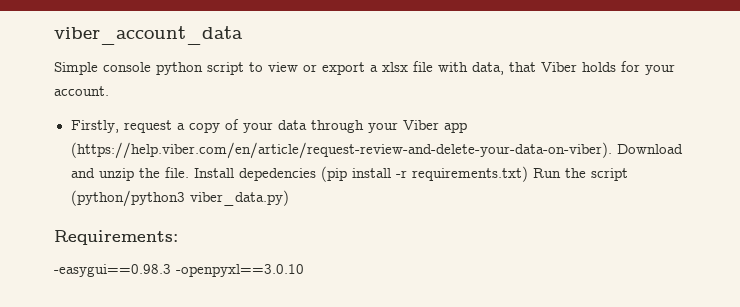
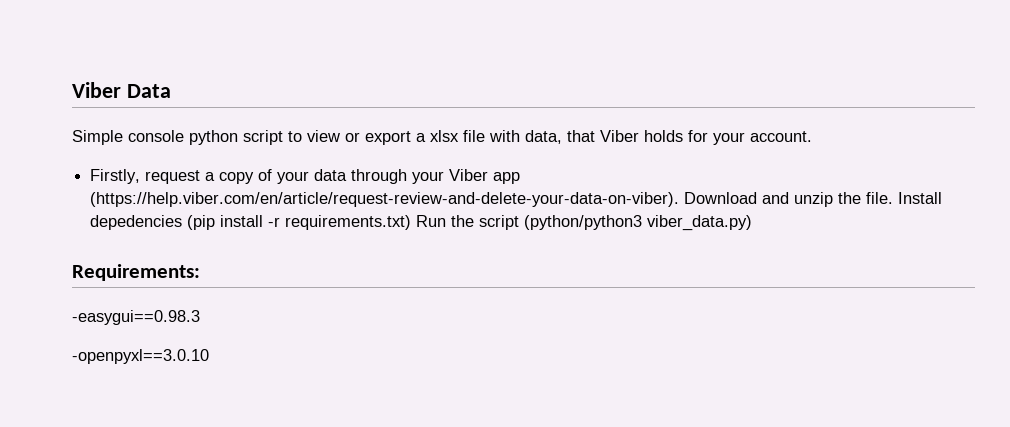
- viber_account_data
+ Viber Data
- -easygui==0.98.3 -openpyxl==3.0.10
+ -easygui==0.98.3
+ -openpyxl==3.0.10

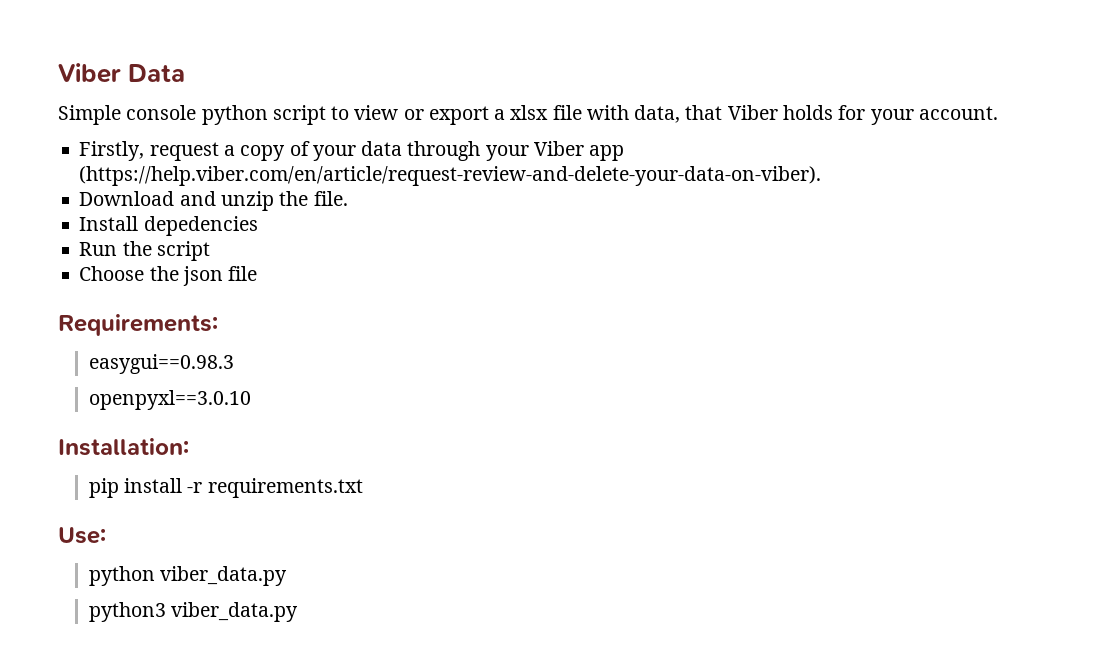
- Firstly, request a copy of your data through your Viber app (https://help.viber.com/en/article/request-review-and-delete-your-data-on-viber). Download and unzip the file. Install depedencies (pip install -r requirements.txt) Run the script (python/python3 viber_data.py)
+ Firstly, request a copy of your data through your Viber app (https://help.viber.com/en/article/request-review-and-delete-your-data-on-viber).
+ Download and unzip the file.
+ Install depedencies
+ Run the script
+ Choose the json file
  Requirements:
- -easygui==0.98.3
- -openpyxl==3.0.10
+ easygui==0.98.3
+ openpyxl==3.0.10
+ Installation:
+ pip install -r requirements.txt
+ Use:
+ python viber_data.py
+ python3 viber_data.py

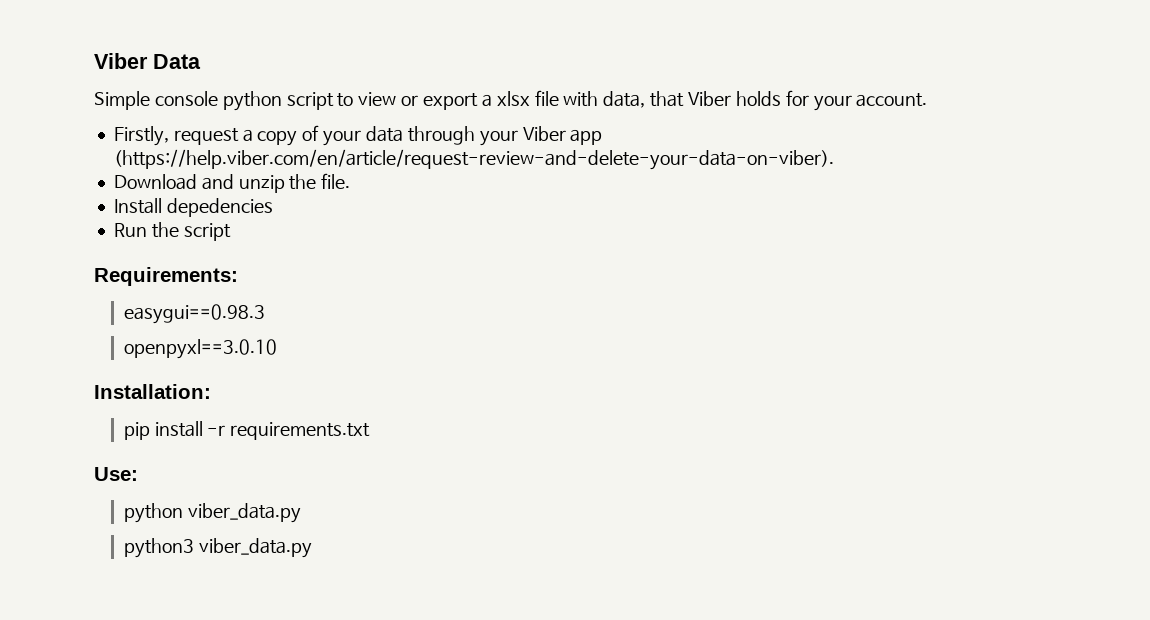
- Choose the json file

